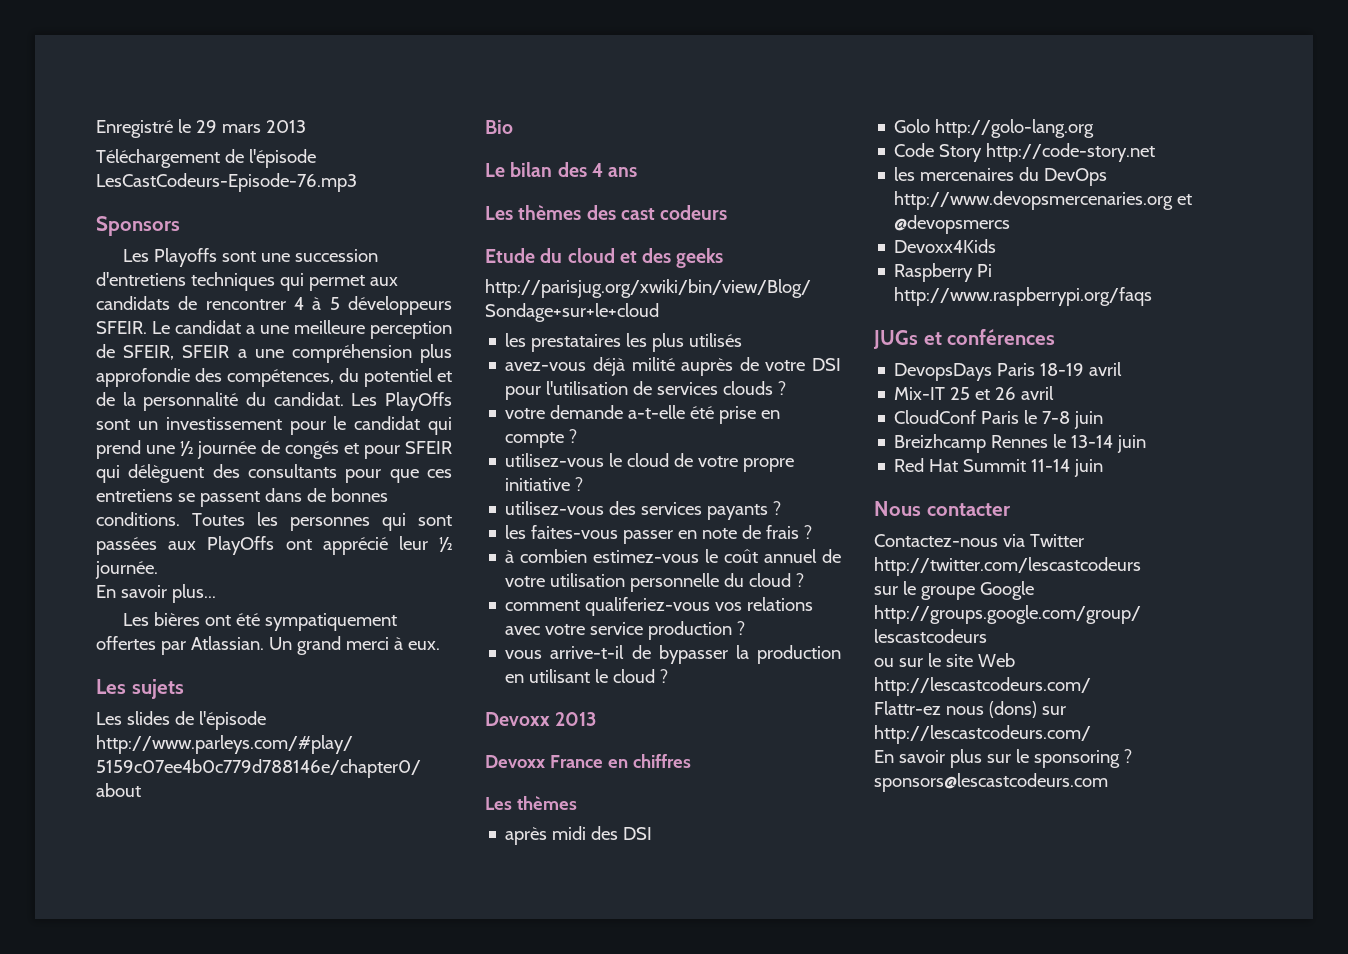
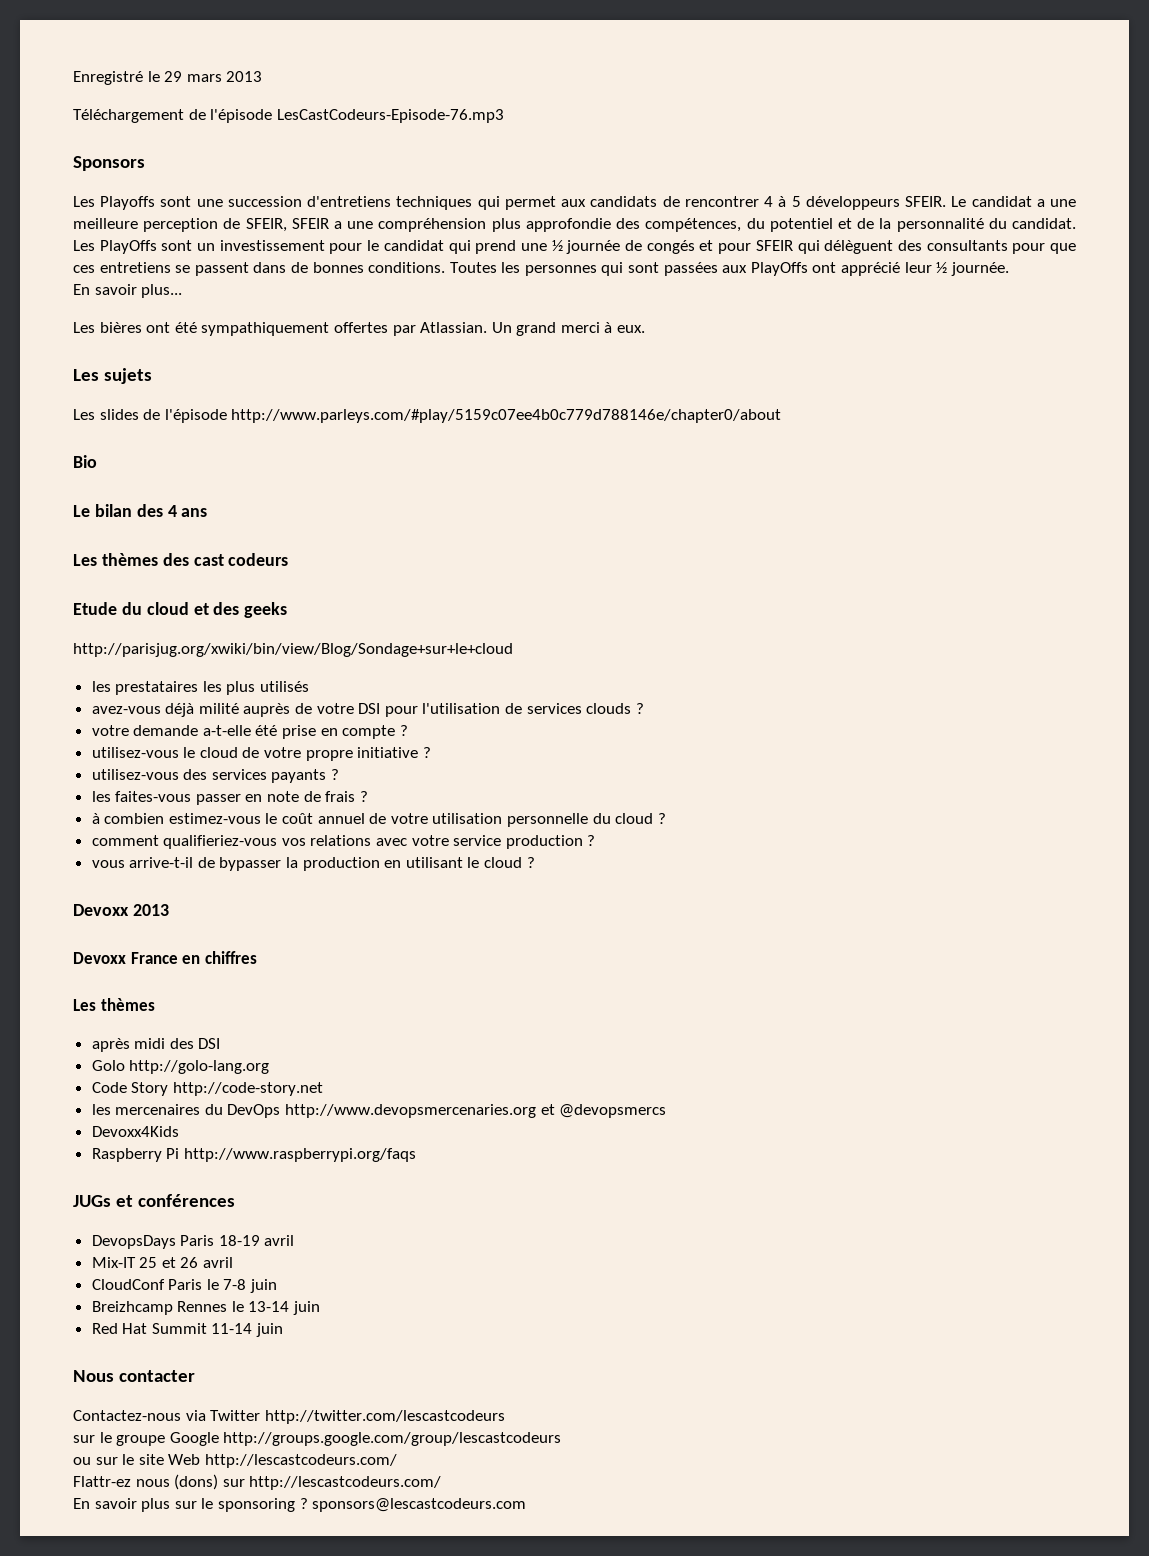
- Les bières ont été sympatiquement offertes par Atlassian.
+ Les bières ont été sympathiquement offertes par Atlassian.
- comment qualiferiez-vous vos relations avec votre service production ?
+ comment qualifieriez-vous vos relations avec votre service production ?

